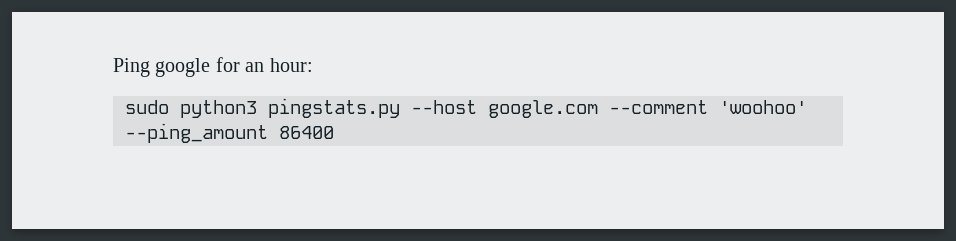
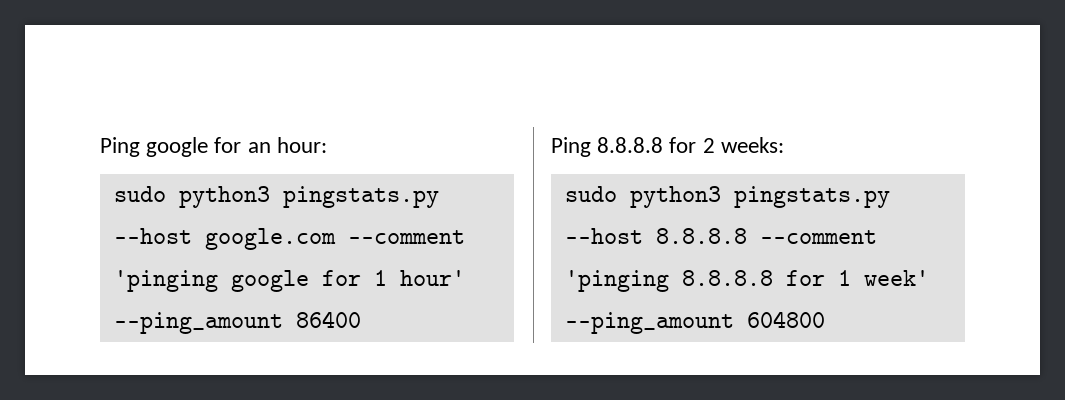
- sudo python3 pingstats.py --host google.com --comment 'woohoo' --ping_amount 86400
+ sudo python3 pingstats.py --host google.com --comment 'pinging google for 1 hour' --ping_amount 86400
+ Ping 8.8.8.8 for 2 weeks:
+ sudo python3 pingstats.py --host 8.8.8.8 --comment 'pinging 8.8.8.8 for 1 week' --ping_amount 604800

